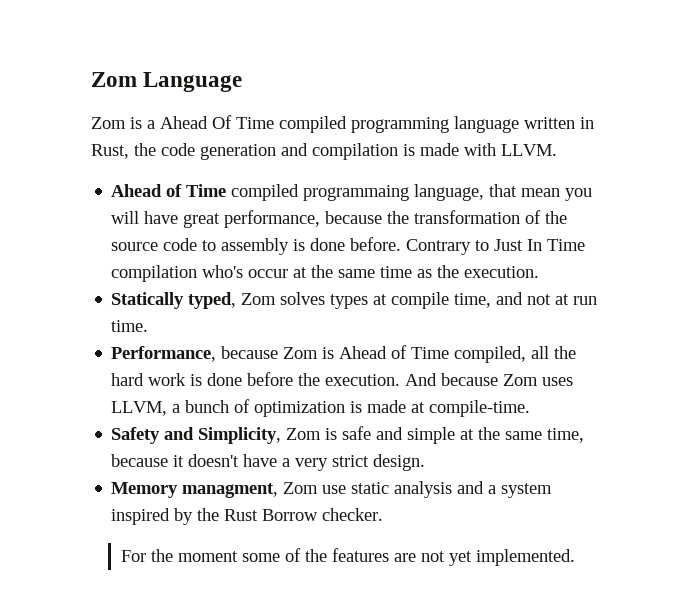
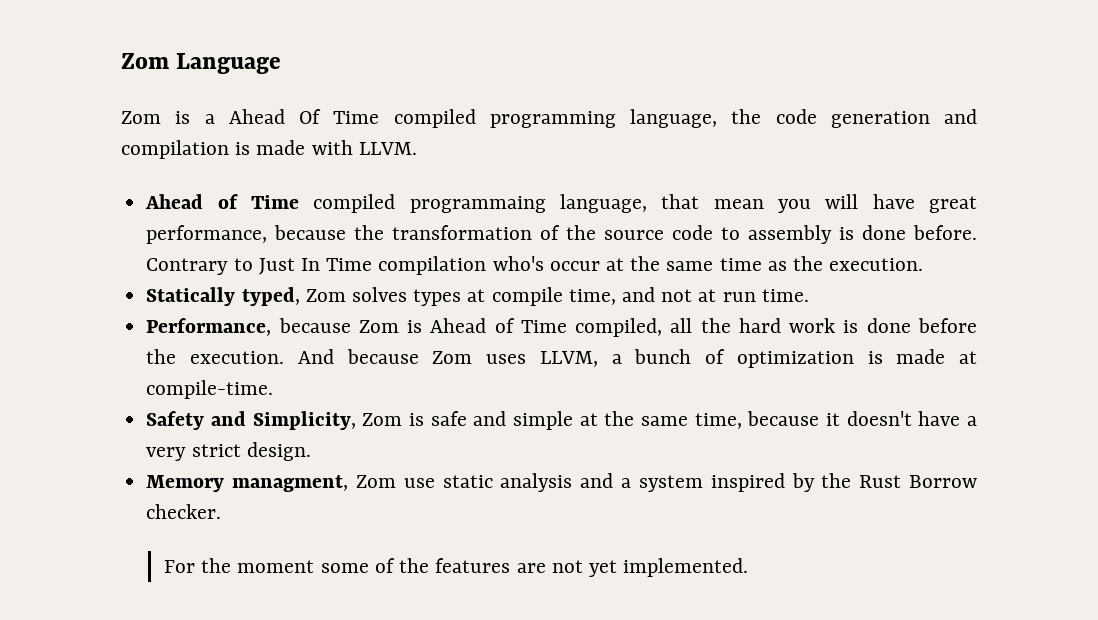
- Zom is a Ahead Of Time compiled programming language written in Rust, the code generation and compilation is made with LLVM.
+ Zom is a Ahead Of Time compiled programming language, the code generation and compilation is made with LLVM.

